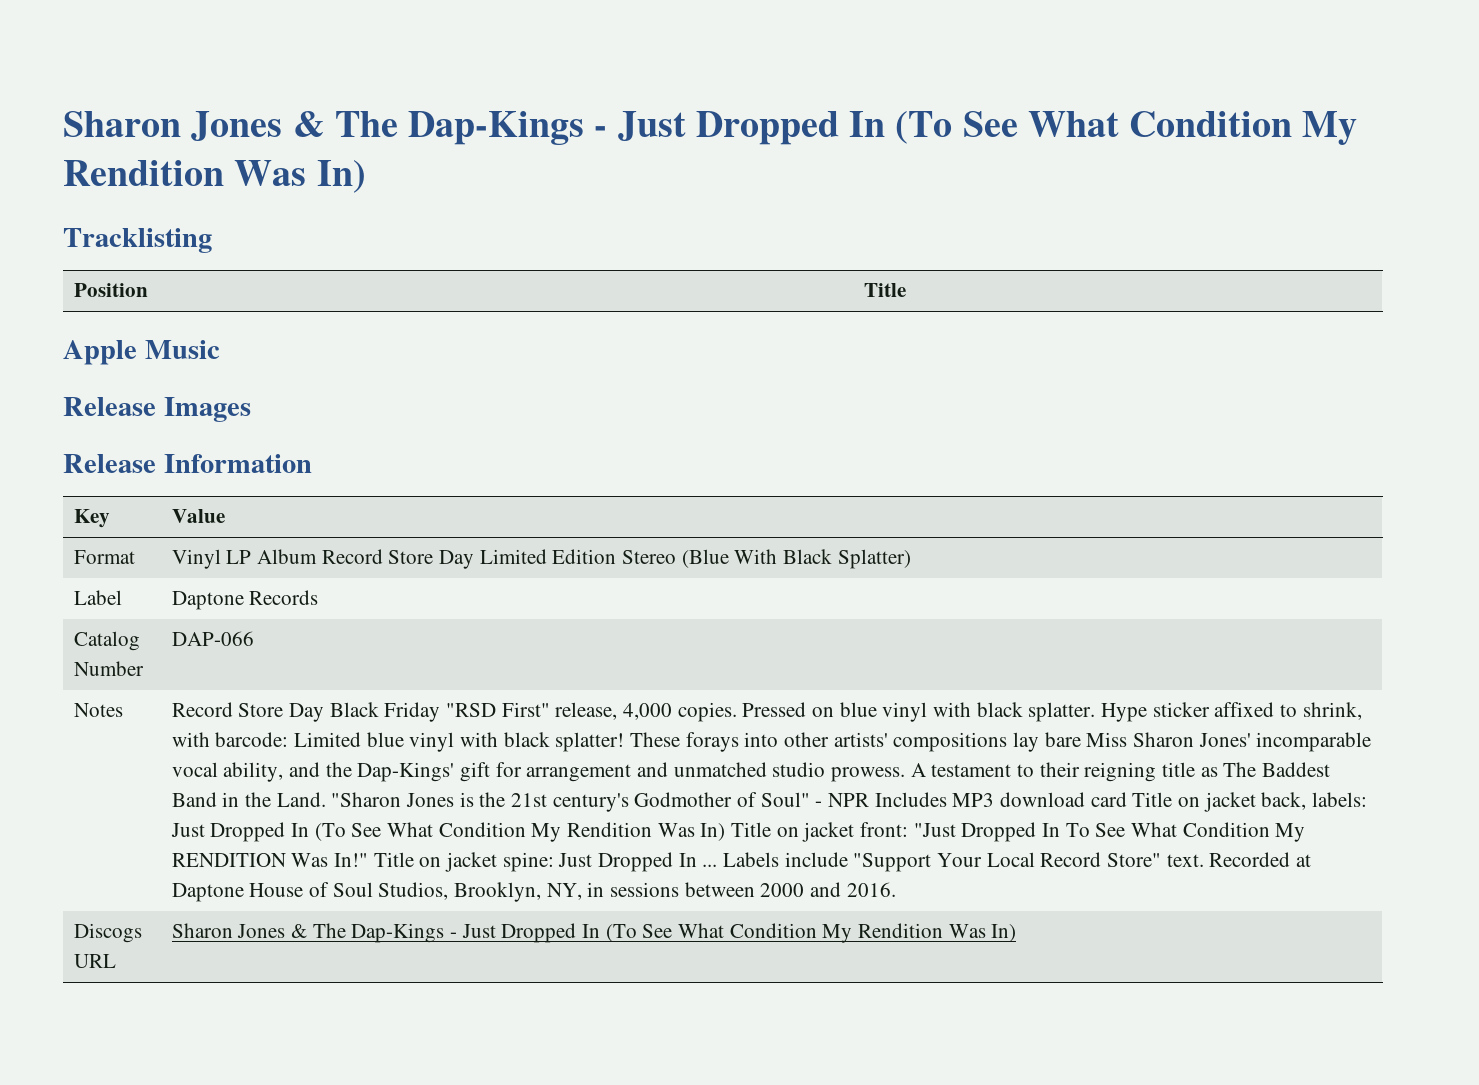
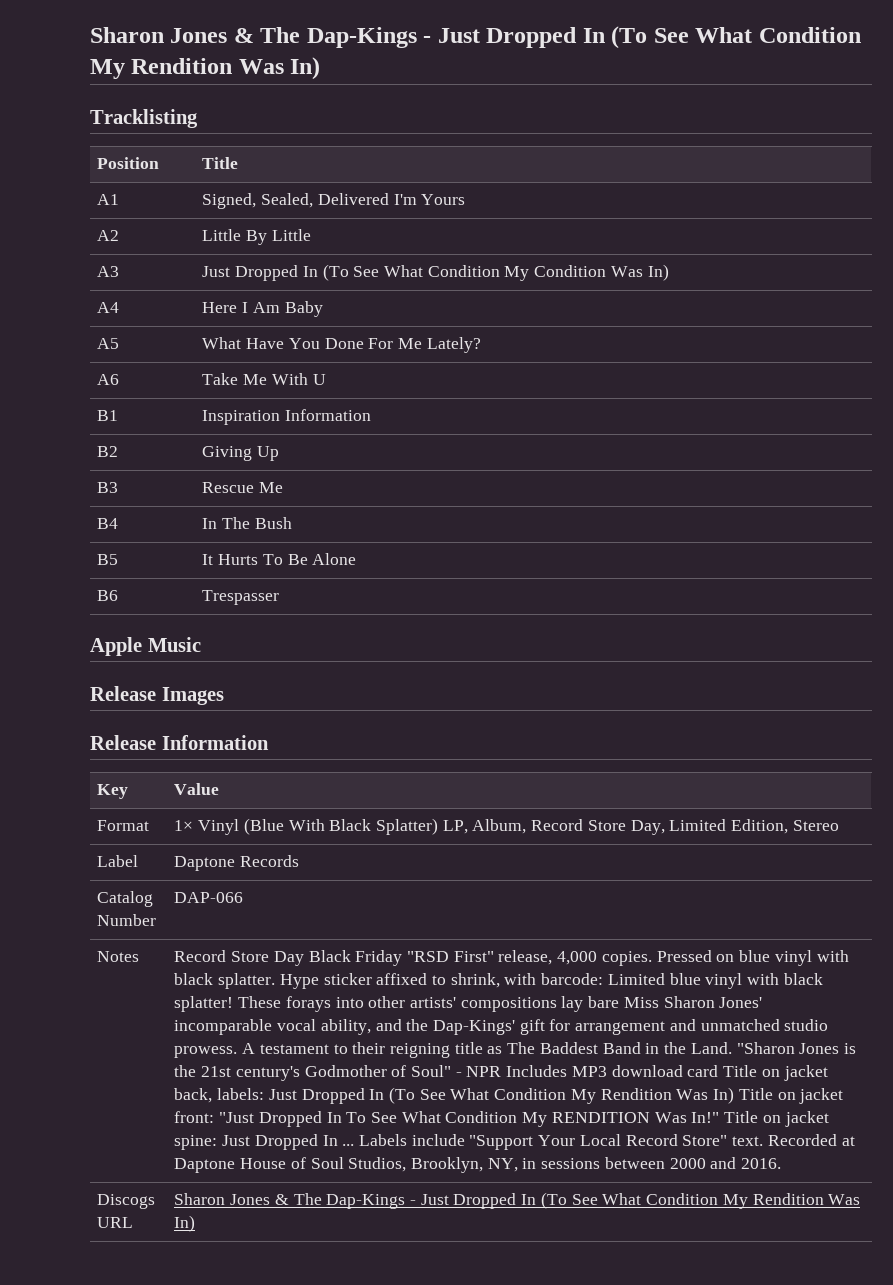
+ A1 | Signed, Sealed, Delivered I'm Yours
+ A2 | Little By Little
+ A3 | Just Dropped In (To See What Condition My Condition Was In)
+ A4 | Here I Am Baby
+ A5 | What Have You Done For Me Lately?
+ A6 | Take Me With U
+ B1 | Inspiration Information
+ B2 | Giving Up
+ B3 | Rescue Me
+ B4 | In The Bush
+ B5 | It Hurts To Be Alone
+ B6 | Trespasser
- Format | Vinyl LP Album Record Store Day Limited Edition Stereo (Blue With Black Splatter)
+ Format | 1× Vinyl (Blue With Black Splatter) LP, Album, Record Store Day, Limited Edition, Stereo

